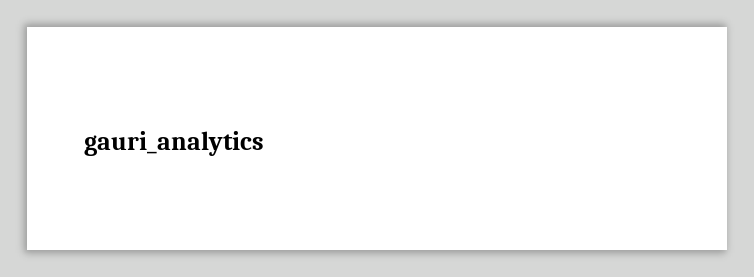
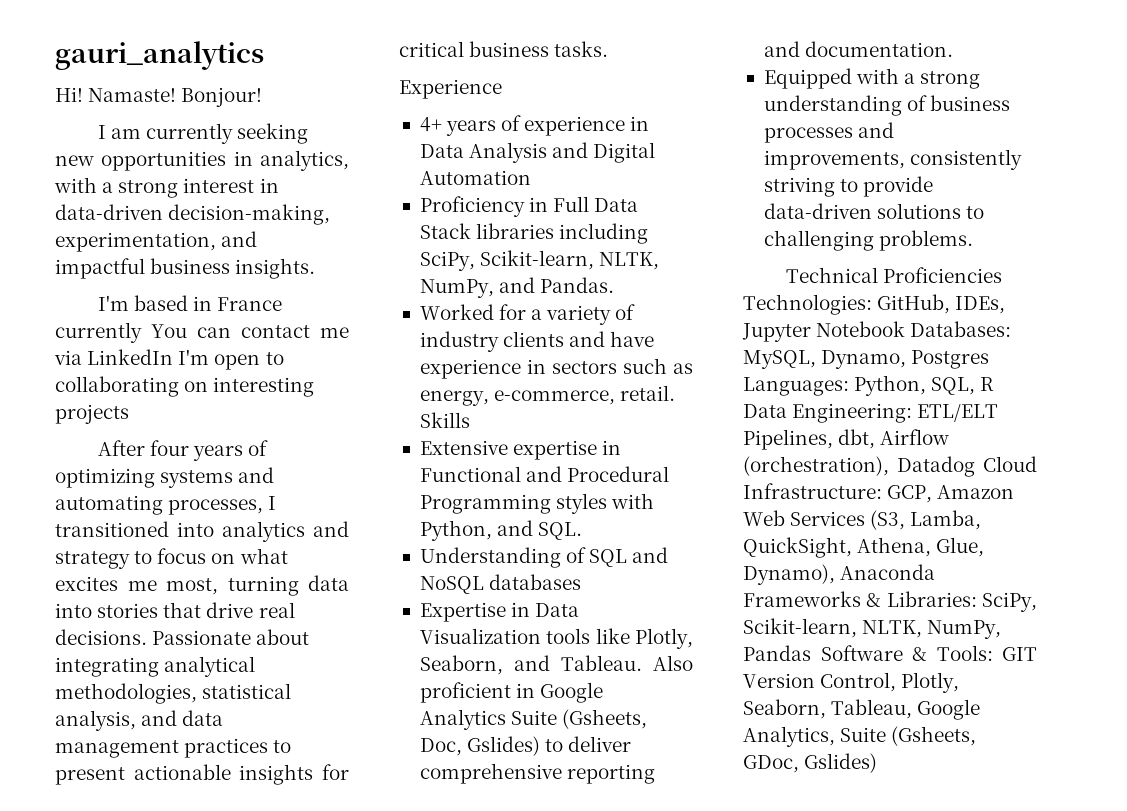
+ Hi! Namaste! Bonjour!
+ I am currently seeking new opportunities in analytics, with a strong interest in data-driven decision-making, experimentation, and impactful business insights.
+ I'm based in France currently You can contact me via LinkedIn I'm open to collaborating on interesting projects
+ After four years of optimizing systems and automating processes, I transitioned into analytics and strategy to focus on what excites me most, turning data into stories that drive real decisions. Passionate about integrating analytical methodologies, statistical analysis, and data management practices to present actionable insights for critical business tasks.
+ Experience
+ 4+ years of experience in Data Analysis and Digital Automation
+ Proficiency in Full Data Stack libraries including SciPy, Scikit-learn, NLTK, NumPy, and Pandas.
+ Worked for a variety of industry clients and have experience in sectors such as energy, e-commerce, retail. Skills
+ Extensive expertise in Functional and Procedural Programming styles with Python, and SQL.
+ Understanding of SQL and NoSQL databases
+ Expertise in Data Visualization tools like Plotly, Seaborn, and Tableau. Also proficient in Google Analytics Suite (Gsheets, Doc, Gslides) to deliver comprehensive reporting and documentation.
+ Equipped with a strong understanding of business processes and improvements, consistently striving to provide data-driven solutions to challenging problems.
+ Technical Proficiencies Technologies: GitHub, IDEs, Jupyter Notebook Databases: MySQL, Dynamo, Postgres Languages: Python, SQL, R Data Engineering: ETL/ELT Pipelines, dbt, Airflow (orchestration), Datadog Cloud Infrastructure: GCP, Amazon Web Services (S3, Lamba, QuickSight, Athena, Glue, Dynamo), Anaconda Frameworks & Libraries: SciPy, Scikit-learn, NLTK, NumPy, Pandas Software & Tools: GIT Version Control, Plotly, Seaborn, Tableau, Google Analytics, Suite (Gsheets, GDoc, Gslides)

